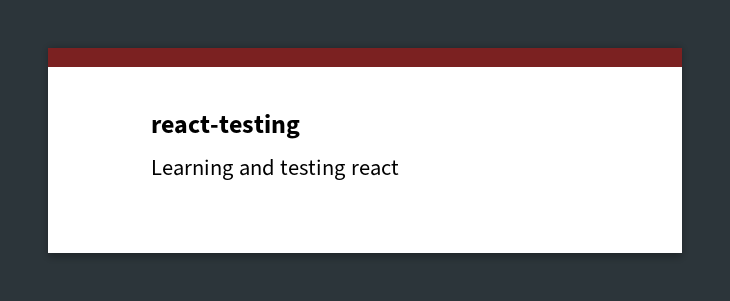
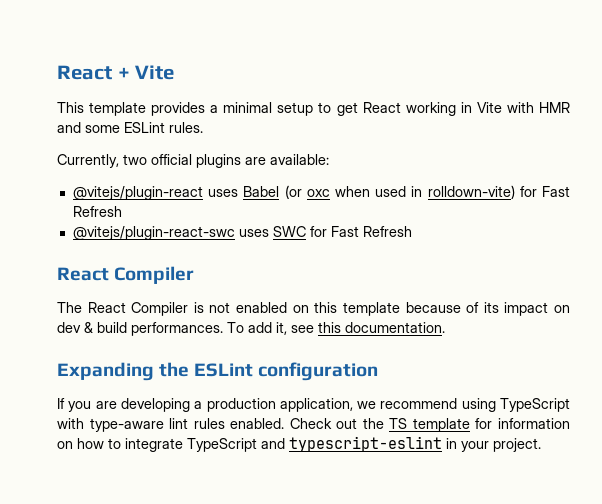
- react-testing
- Learning and testing react
+ React + Vite
+ This template provides a minimal setup to get React working in Vite with HMR and some ESLint rules.
+ Currently, two official plugins are available:
+ @vitejs/plugin-react uses Babel (or oxc when used in rolldown-vite) for Fast Refresh
+ @vitejs/plugin-react-swc uses SWC for Fast Refresh
+ React Compiler
+ The React Compiler is not enabled on this template because of its impact on dev & build performances. To add it, see this documentation.
+ Expanding the ESLint configuration
+ If you are developing a production application, we recommend using TypeScript with type-aware lint rules enabled. Check out the TS template for information on how to integrate TypeScript and typescript-eslint in your project.

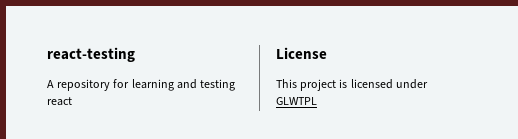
- React + Vite
- This template provides a minimal setup to get React working in Vite with HMR and some ESLint rules.
- Currently, two official plugins are available:
- @vitejs/plugin-react uses Babel (or oxc when used in rolldown-vite) for Fast Refresh
- @vitejs/plugin-react-swc uses SWC for Fast Refresh
- React Compiler
- The React Compiler is not enabled on this template because of its impact on dev & build performances. To add it, see this documentation.
- Expanding the ESLint configuration
- If you are developing a production application, we recommend using TypeScript with type-aware lint rules enabled. Check out the TS template for information on how to integrate TypeScript and typescript-eslint in your project.
+ react-testing
+ A repository for learning and testing react
+ License
+ This project is licensed under GLWTPL

